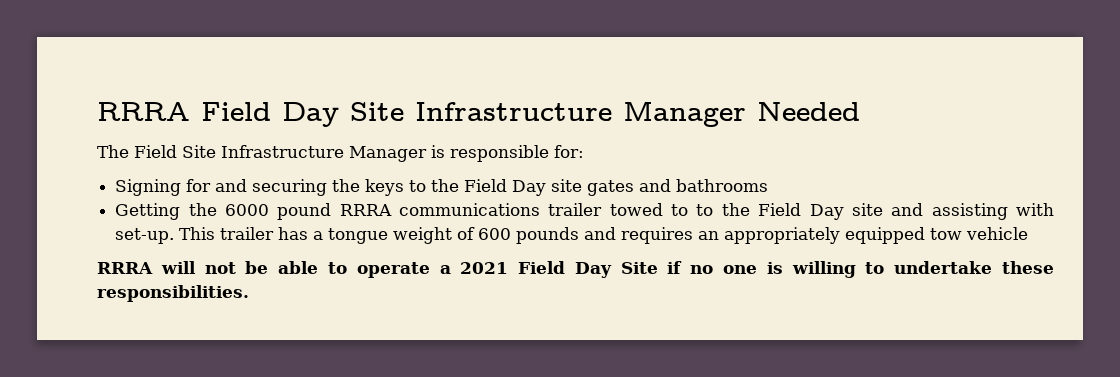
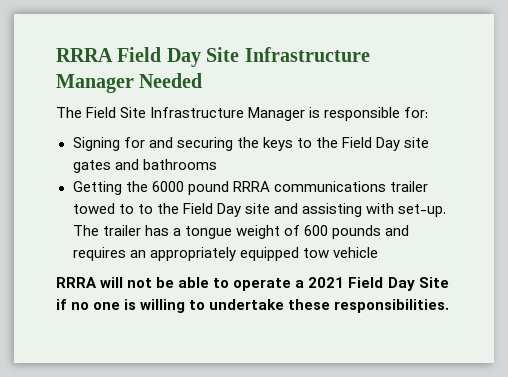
- This trailer has a tongue weight of 600 pounds and requires an appropriately equipped tow vehicle
+ The trailer has a tongue weight of 600 pounds and requires an appropriately equipped tow vehicle

